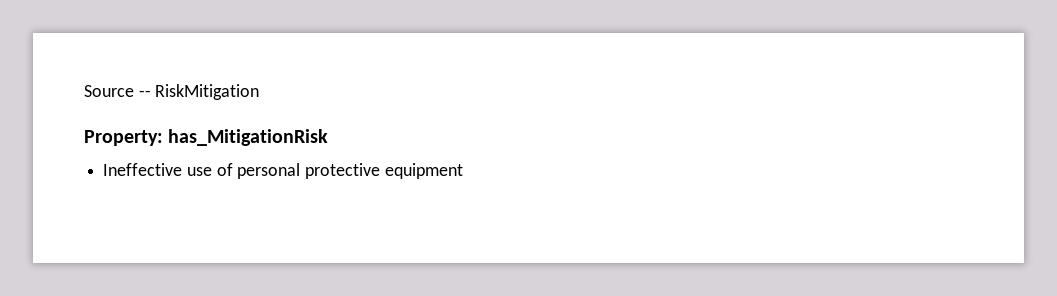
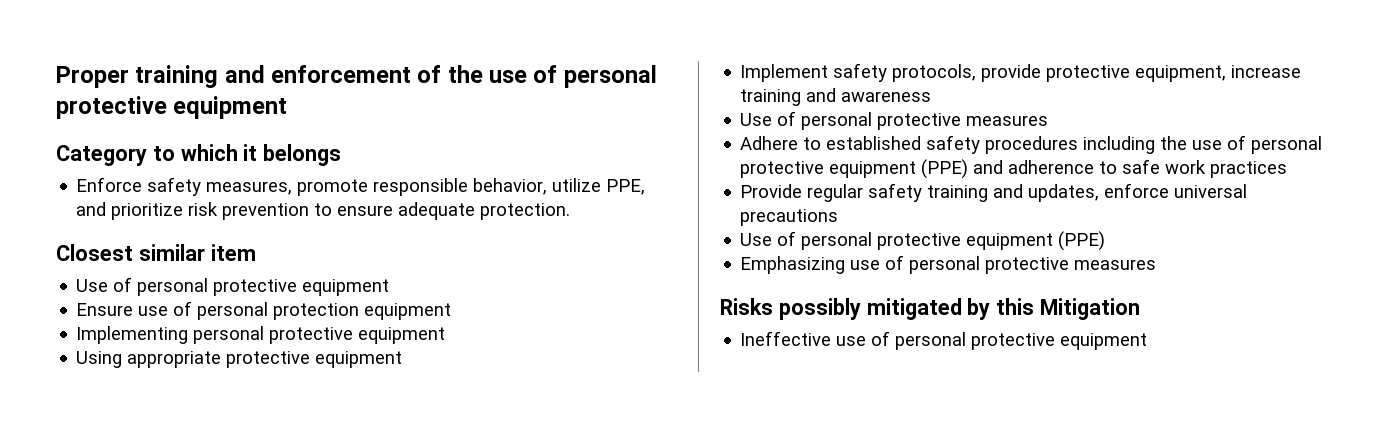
- Source -- RiskMitigation
- Property: has_MitigationRisk
+ Proper training and enforcement of the use of personal protective equipment
+ Category to which it belongs
+ Enforce safety measures, promote responsible behavior, utilize PPE, and prioritize risk prevention to ensure adequate protection.
+ Closest similar item
+ Use of personal protective equipment
+ Ensure use of personal protection equipment
+ Implementing personal protective equipment
+ Using appropriate protective equipment
+ Implement safety protocols, provide protective equipment, increase training and awareness
+ Use of personal protective measures
+ Adhere to established safety procedures including the use of personal protective equipment (PPE) and adherence to safe work practices
+ Provide regular safety training and updates, enforce universal precautions
+ Use of personal protective equipment (PPE)
+ Emphasizing use of personal protective measures
+ Risks possibly mitigated by this Mitigation

